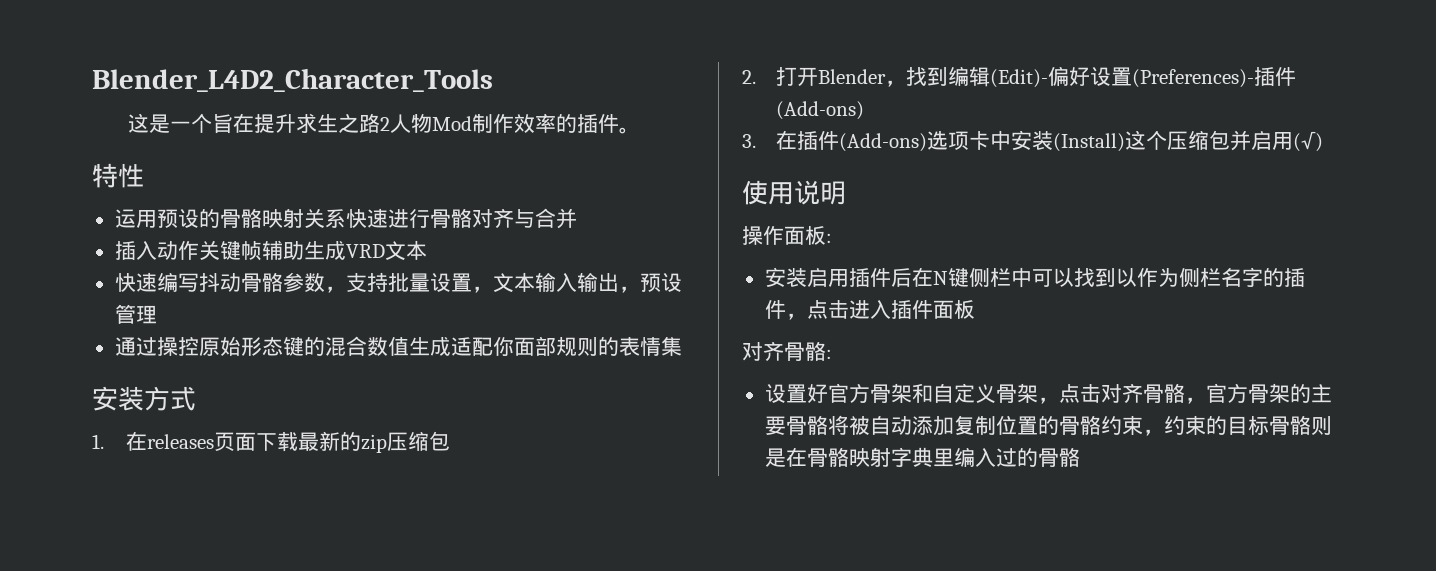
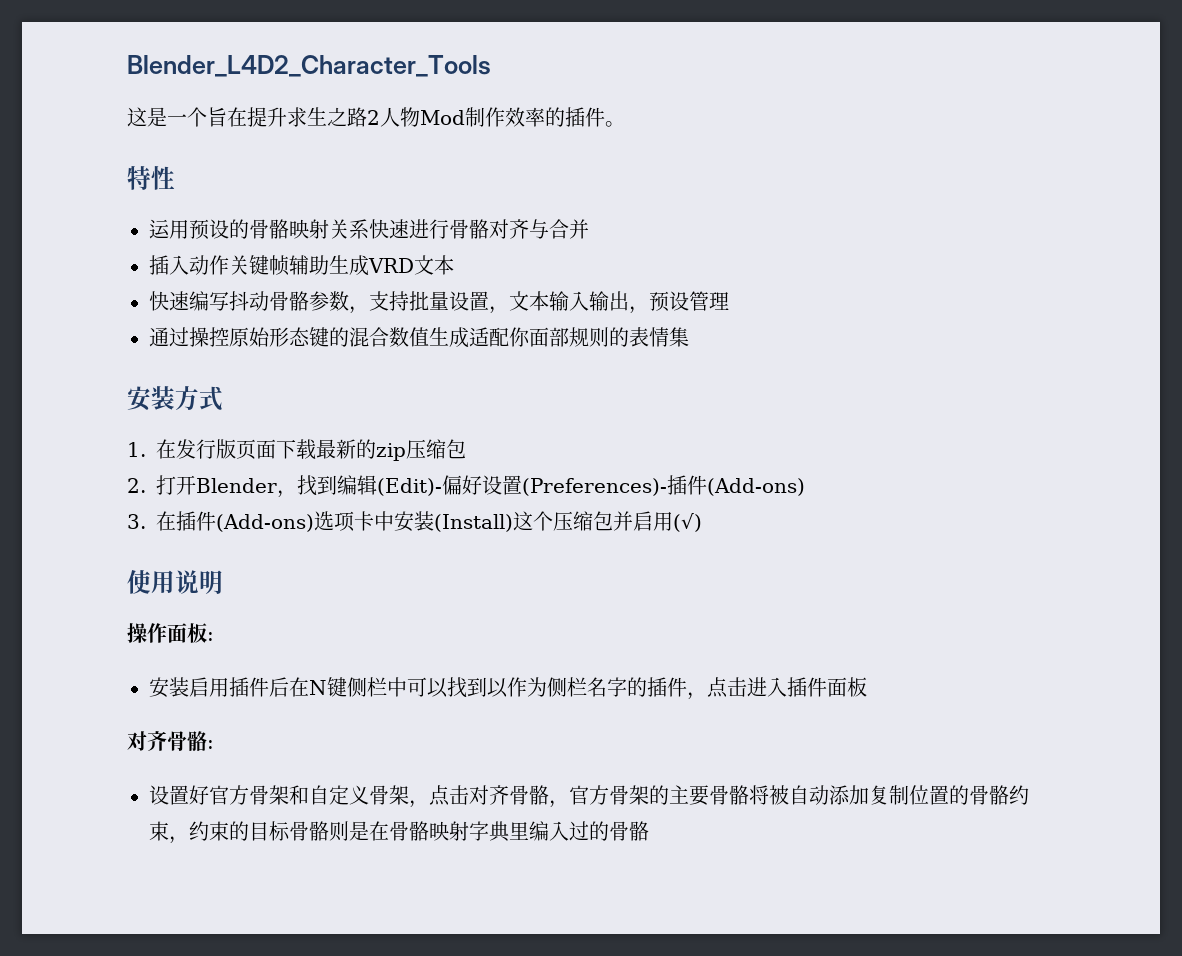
- 1.在releases页面下载最新的zip压缩包
+ 1.在发行版页面下载最新的zip压缩包

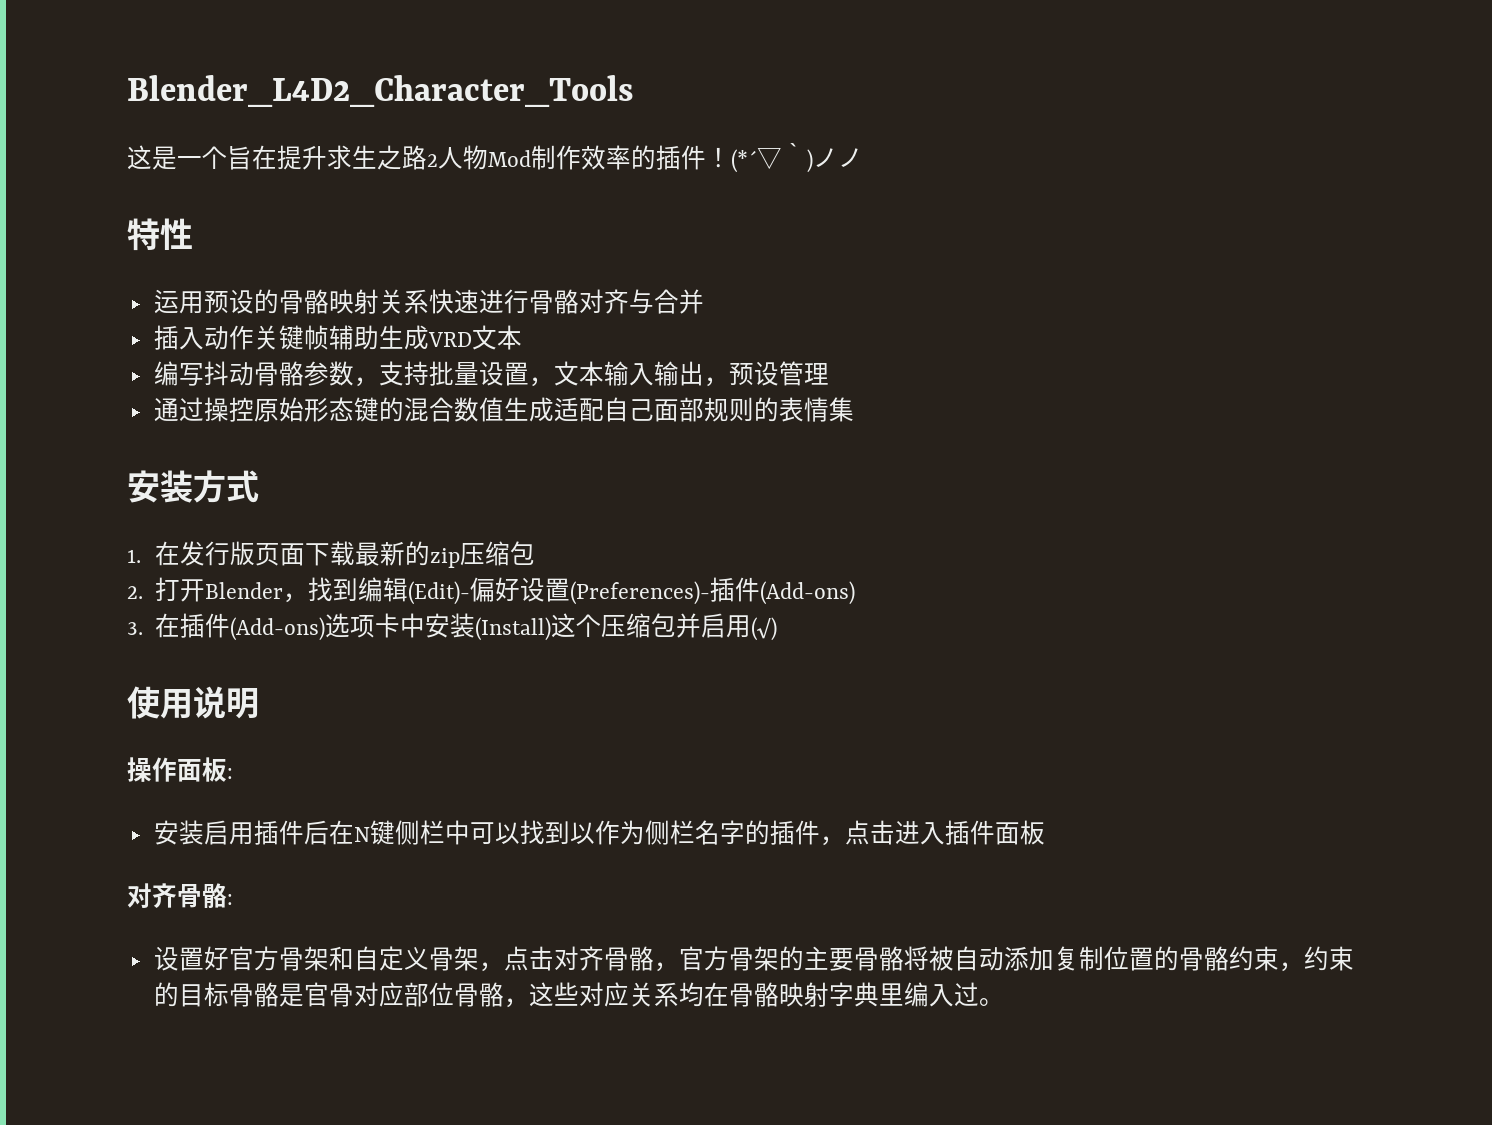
- 这是一个旨在提升求生之路2人物Mod制作效率的插件。
+ 这是一个旨在提升求生之路2人物Mod制作效率的插件！(*´▽｀)ノノ
- 快速编写抖动骨骼参数，支持批量设置，文本输入输出，预设管理
+ 编写抖动骨骼参数，支持批量设置，文本输入输出，预设管理
- 通过操控原始形态键的混合数值生成适配你面部规则的表情集
+ 通过操控原始形态键的混合数值生成适配自己面部规则的表情集
- 设置好官方骨架和自定义骨架，点击对齐骨骼，官方骨架的主要骨骼将被自动添加复制位置的骨骼约束，约束的目标骨骼则是在骨骼映射字典里编入过的骨骼
+ 设置好官方骨架和自定义骨架，点击对齐骨骼，官方骨架的主要骨骼将被自动添加复制位置的骨骼约束，约束的目标骨骼是官骨对应部位骨骼，这些对应关系均在骨骼映射字典里编入过。

